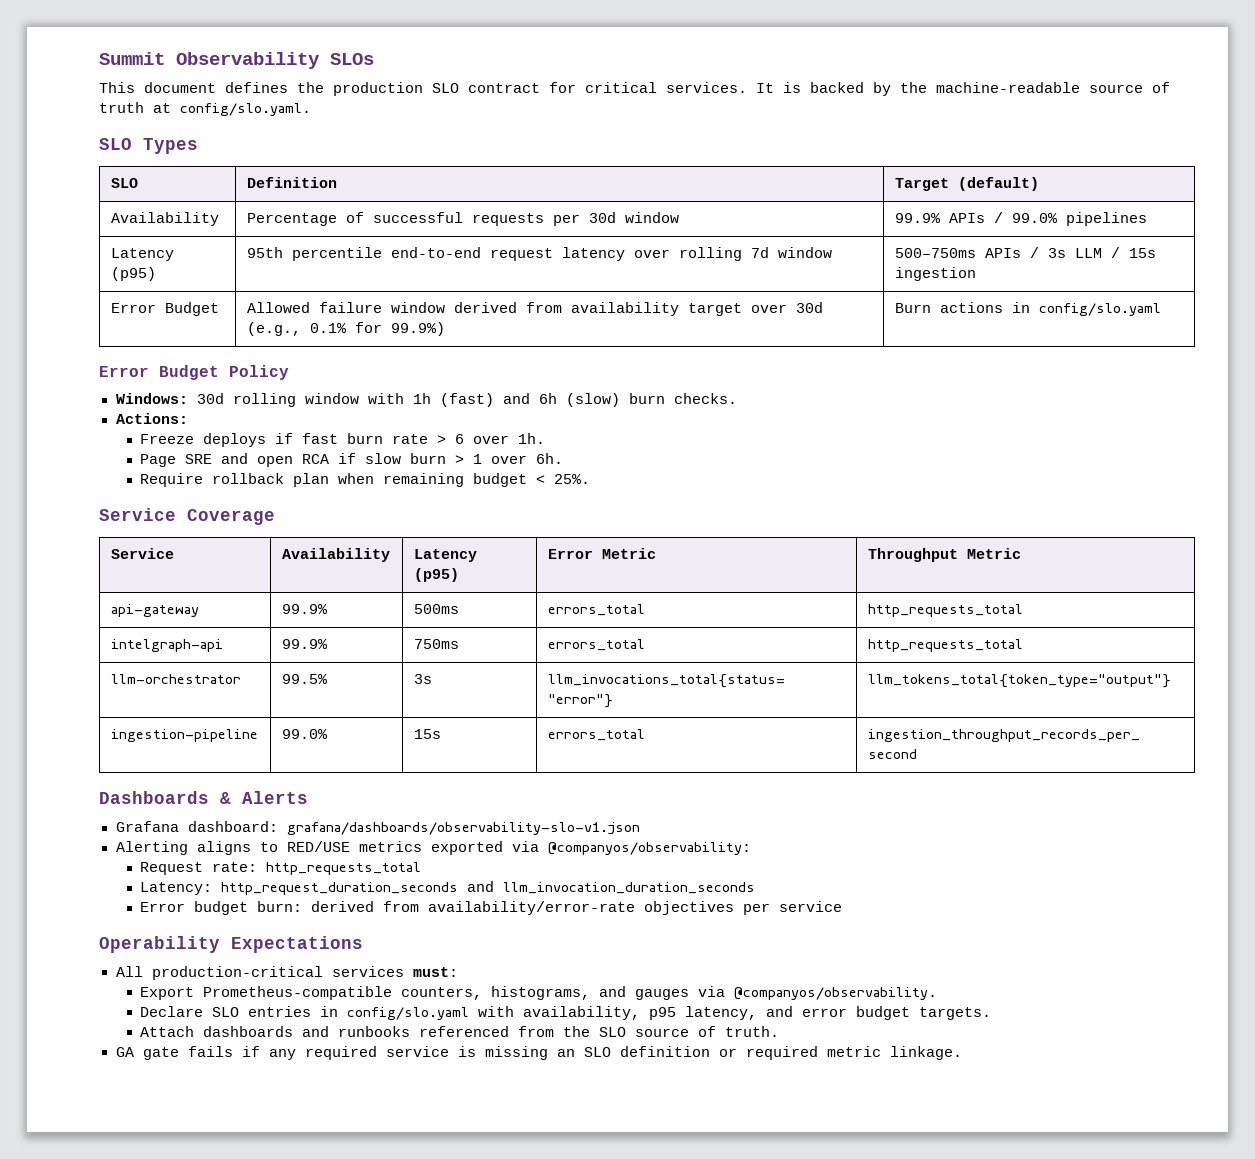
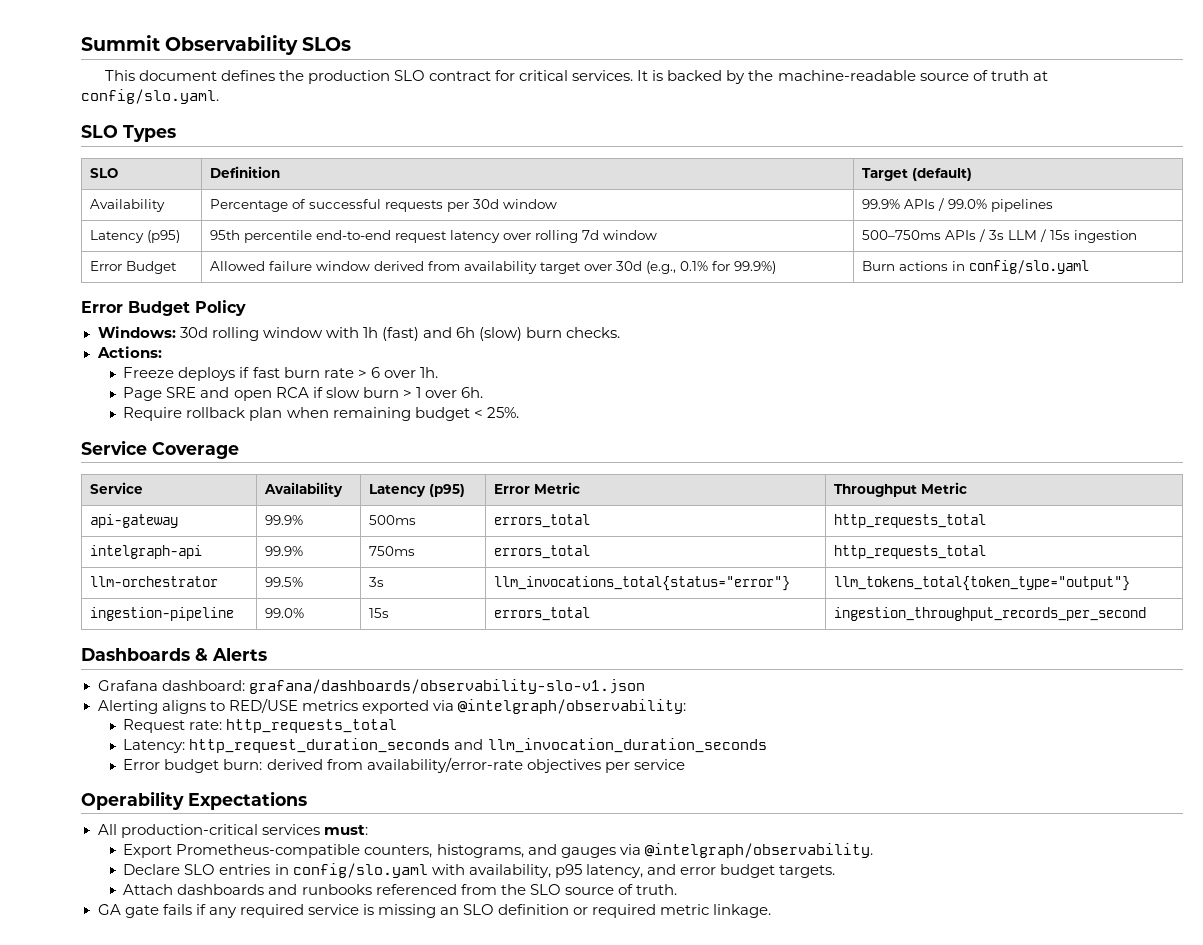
- Alerting aligns to RED/USE metrics exported via @companyos/observability:
+ Alerting aligns to RED/USE metrics exported via @intelgraph/observability:
- Export Prometheus-compatible counters, histograms, and gauges via @companyos/observability.
+ Export Prometheus-compatible counters, histograms, and gauges via @intelgraph/observability.

